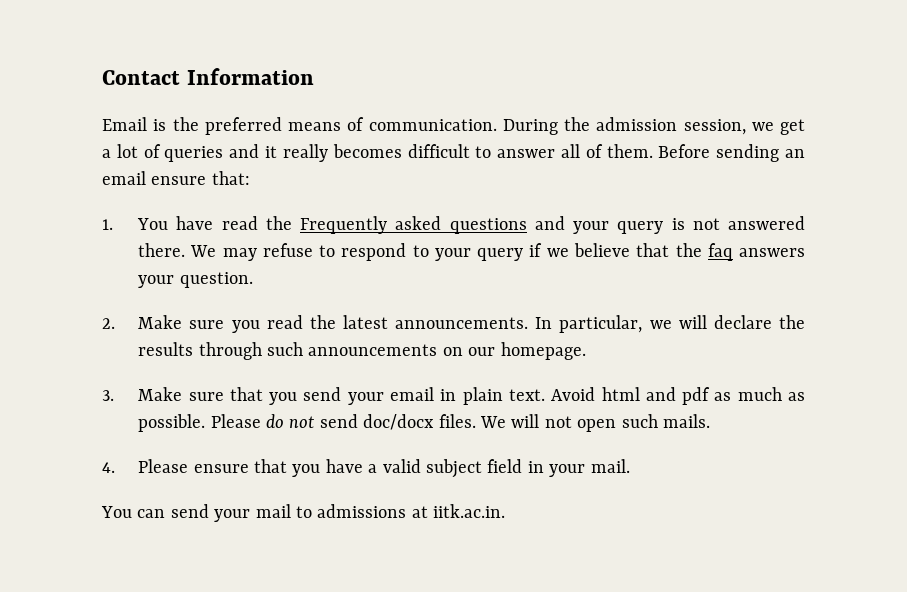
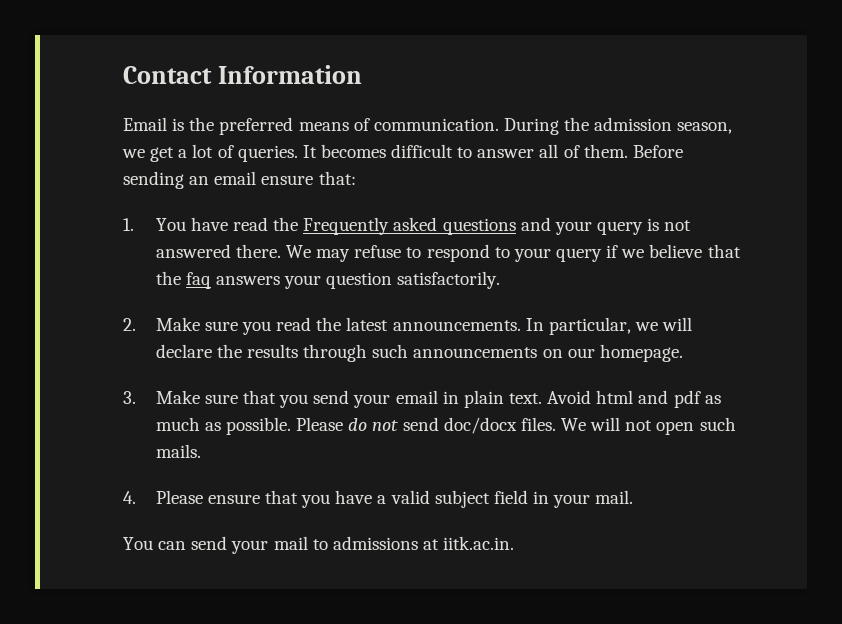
- During the admission session, we get a lot of queries and it really becomes difficult to answer all of them.
+ During the admission season, we get a lot of queries. It becomes difficult to answer all of them.
- We may refuse to respond to your query if we believe that the faq answers your question.
+ We may refuse to respond to your query if we believe that the faq answers your question satisfactorily.

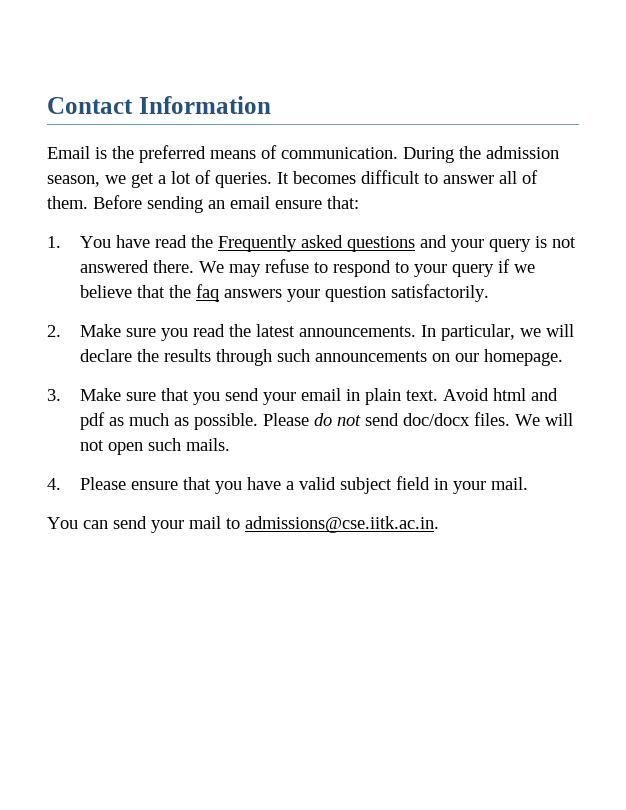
- You can send your mail to admissions at iitk.ac.in.
+ You can send your mail to admissions@cse.iitk.ac.in.

